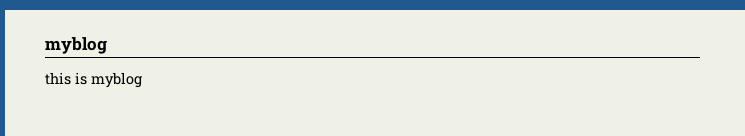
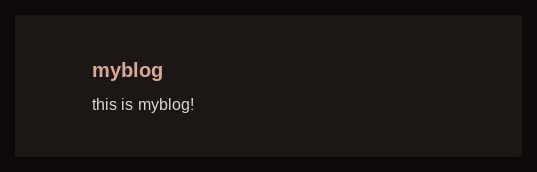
- this is myblog
+ this is myblog!

